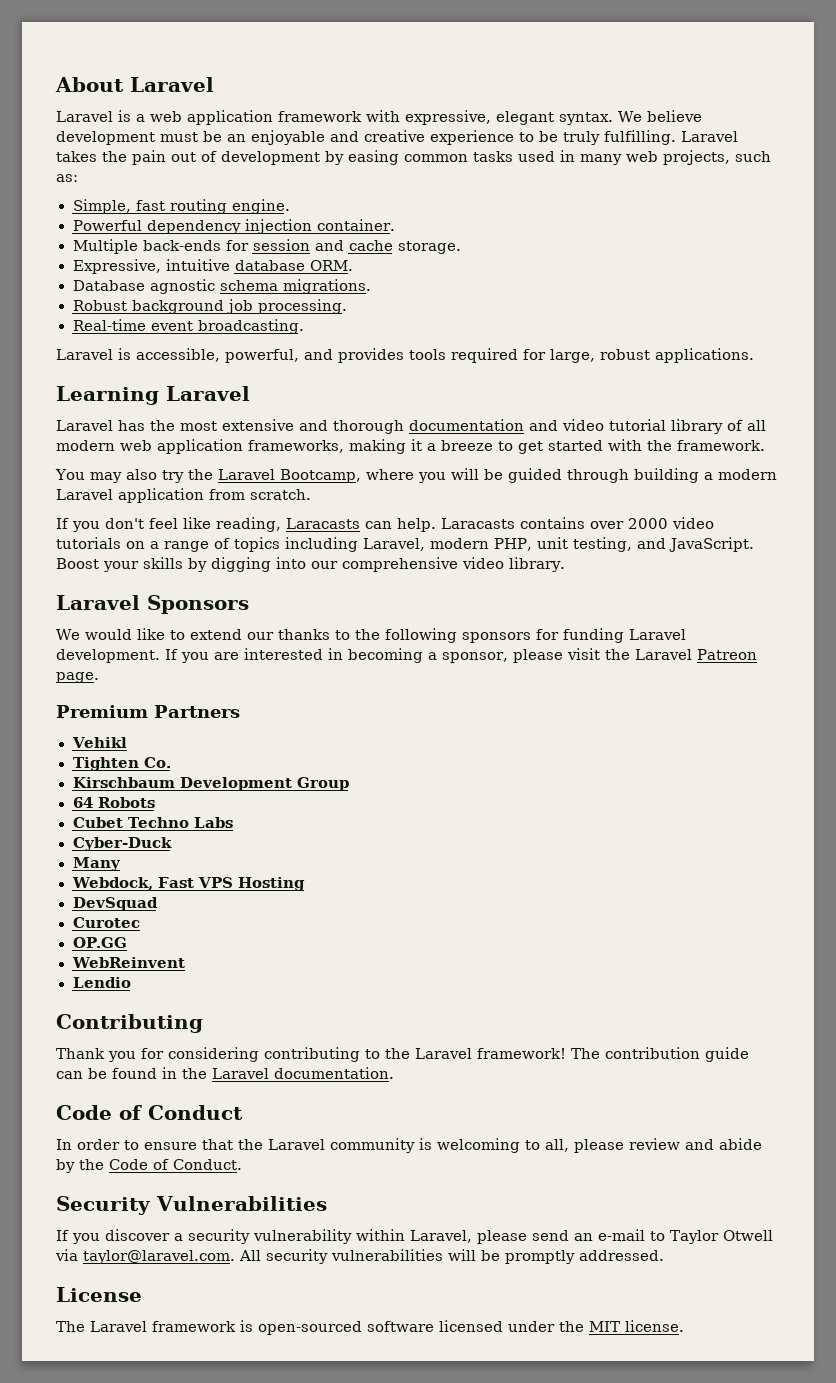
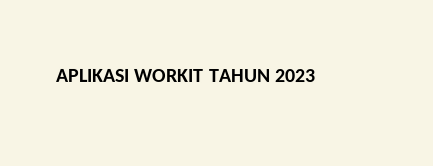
- About Laravel
- Laravel is a web application framework with expressive, elegant syntax. We believe development must be an enjoyable and creative experience to be truly fulfilling. Laravel takes the pain out of development by easing common tasks used in many web projects, such as:
- Simple, fast routing engine.
- Powerful dependency injection container.
- Multiple back-ends for session and cache storage.
- Expressive, intuitive database ORM.
- Database agnostic schema migrations.
- Robust background job processing.
- Real-time event broadcasting.
- Laravel is accessible, powerful, and provides tools required for large, robust applications.
- Learning Laravel
- Laravel has the most extensive and thorough documentation and video tutorial library of all modern web application frameworks, making it a breeze to get started with the framework.
- You may also try the Laravel Bootcamp, where you will be guided through building a modern Laravel application from scratch.
- If you don't feel like reading, Laracasts can help. Laracasts contains over 2000 video tutorials on a range of topics including Laravel, modern PHP, unit testing, and JavaScript. Boost your skills by digging into our comprehensive video library.
- Laravel Sponsors
- We would like to extend our thanks to the following sponsors for funding Laravel development. If you are interested in becoming a sponsor, please visit the Laravel Patreon page.
- Premium Partners
- Vehikl
- Tighten Co.
- Kirschbaum Development Group
- 64 Robots
- Cubet Techno Labs
- Cyber-Duck
- Many
- Webdock, Fast VPS Hosting
- DevSquad
- Curotec
- OP.GG
- WebReinvent
- Lendio
- Contributing
- Thank you for considering contributing to the Laravel framework! The contribution guide can be found in the Laravel documentation.
- Code of Conduct
- In order to ensure that the Laravel community is welcoming to all, please review and abide by the Code of Conduct.
- Security Vulnerabilities
- If you discover a security vulnerability within Laravel, please send an e-mail to Taylor Otwell via taylor@laravel.com. All security vulnerabilities will be promptly addressed.
- License
- The Laravel framework is open-sourced software licensed under the MIT license.
+ APLIKASI WORKIT TAHUN 2023

